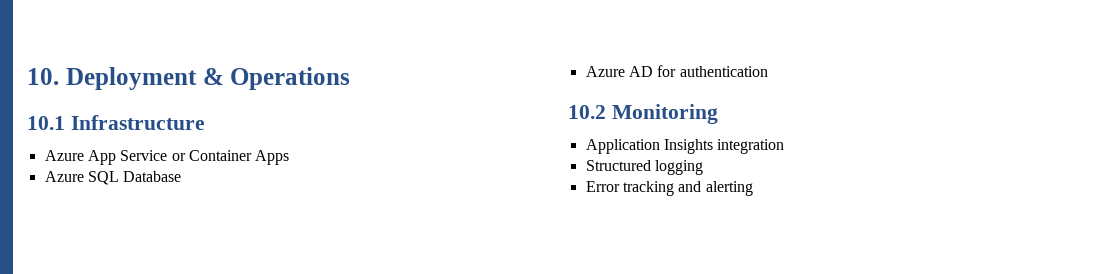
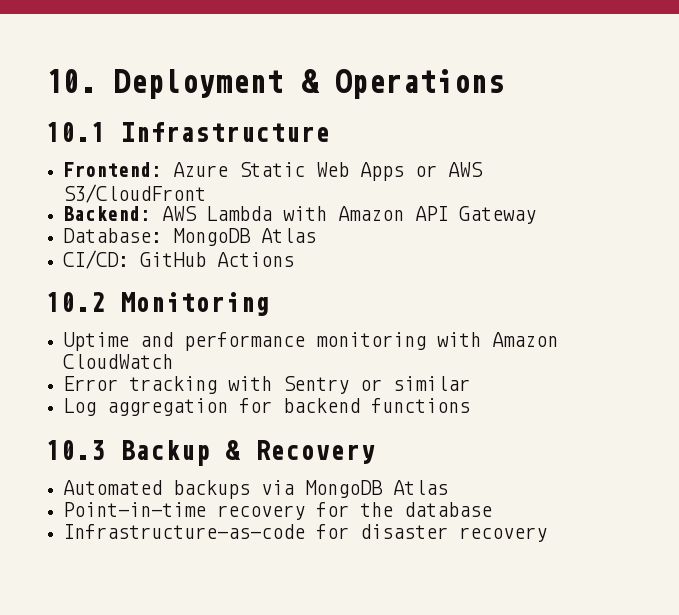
- Azure App Service or Container Apps
- Azure SQL Database
- Azure AD for authentication
+ Frontend: Azure Static Web Apps or AWS S3/CloudFront
+ Backend: AWS Lambda with Amazon API Gateway
+ Database: MongoDB Atlas
+ CI/CD: GitHub Actions
  10.2 Monitoring
- Application Insights integration
- Structured logging
- Error tracking and alerting
+ Uptime and performance monitoring with Amazon CloudWatch
+ Error tracking with Sentry or similar
+ Log aggregation for backend functions
+ 10.3 Backup & Recovery
+ Automated backups via MongoDB Atlas
+ Point-in-time recovery for the database
+ Infrastructure-as-code for disaster recovery

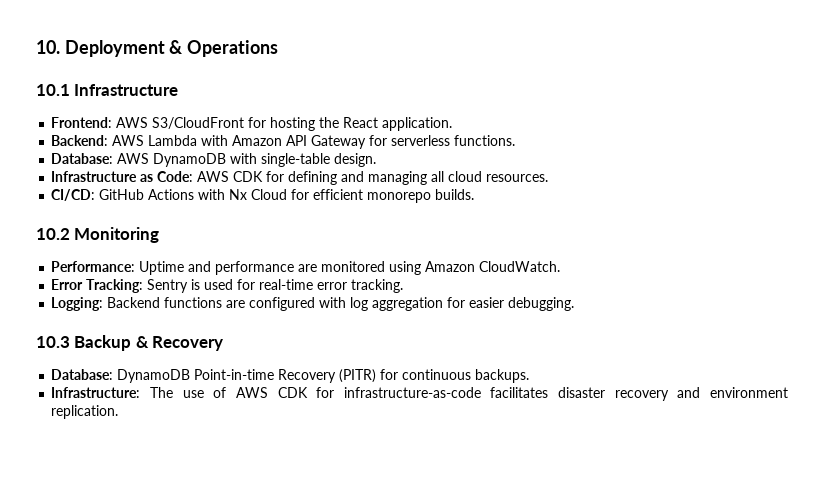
- Frontend: Azure Static Web Apps or AWS S3/CloudFront
+ Frontend: AWS S3/CloudFront for hosting the React application.
- Backend: AWS Lambda with Amazon API Gateway
- Database: MongoDB Atlas
- CI/CD: GitHub Actions
+ Backend: AWS Lambda with Amazon API Gateway for serverless functions.
+ Database: AWS DynamoDB with single-table design.
+ Infrastructure as Code: AWS CDK for defining and managing all cloud resources.
+ CI/CD: GitHub Actions with Nx Cloud for efficient monorepo builds.
- Uptime and performance monitoring with Amazon CloudWatch
- Error tracking with Sentry or similar
- Log aggregation for backend functions
+ Performance: Uptime and performance are monitored using Amazon CloudWatch.
+ Error Tracking: Sentry is used for real-time error tracking.
+ Logging: Backend functions are configured with log aggregation for easier debugging.
  10.3 Backup & Recovery
- Automated backups via MongoDB Atlas
- Point-in-time recovery for the database
- Infrastructure-as-code for disaster recovery
+ Database: DynamoDB Point-in-time Recovery (PITR) for continuous backups.
+ Infrastructure: The use of AWS CDK for infrastructure-as-code facilitates disaster recovery and environment replication.

